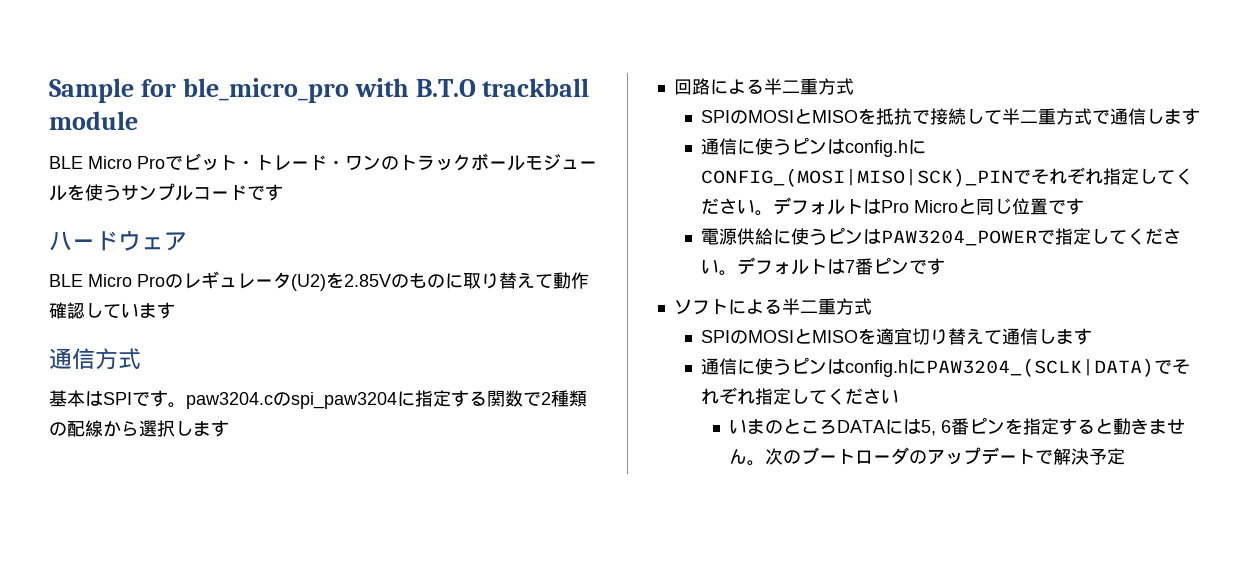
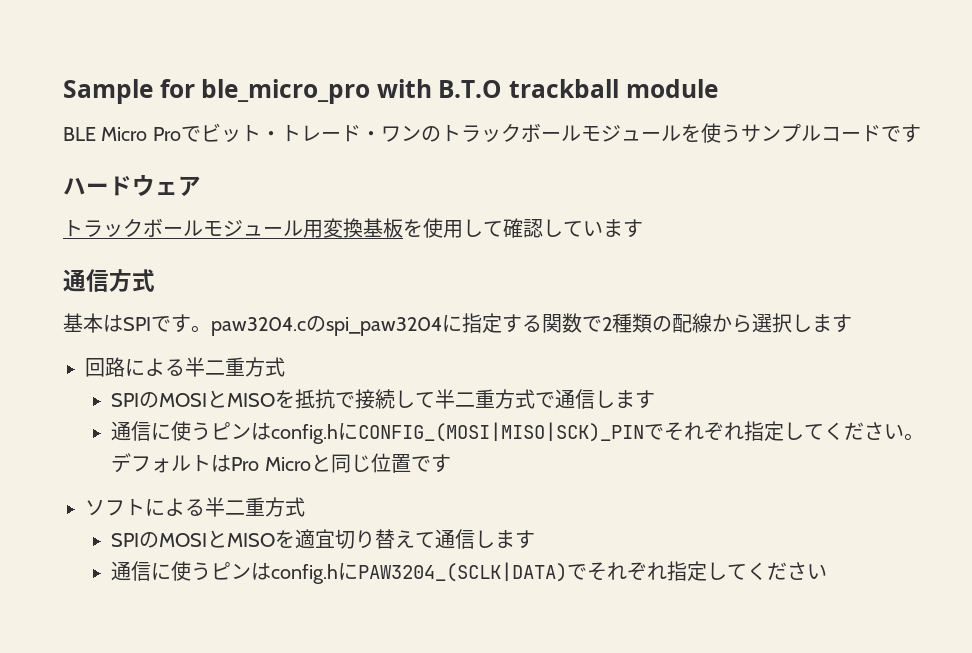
- BLE Micro Proのレギュレータ(U2)を2.85Vのものに取り替えて動作確認しています
+ トラックボールモジュール用変換基板を使用して確認しています
- 電源供給に使うピンはPAW3204_POWERで指定してください。デフォルトは7番ピンです
- いまのところDATAには5, 6番ピンを指定すると動きません。次のブートローダのアップデートで解決予定

